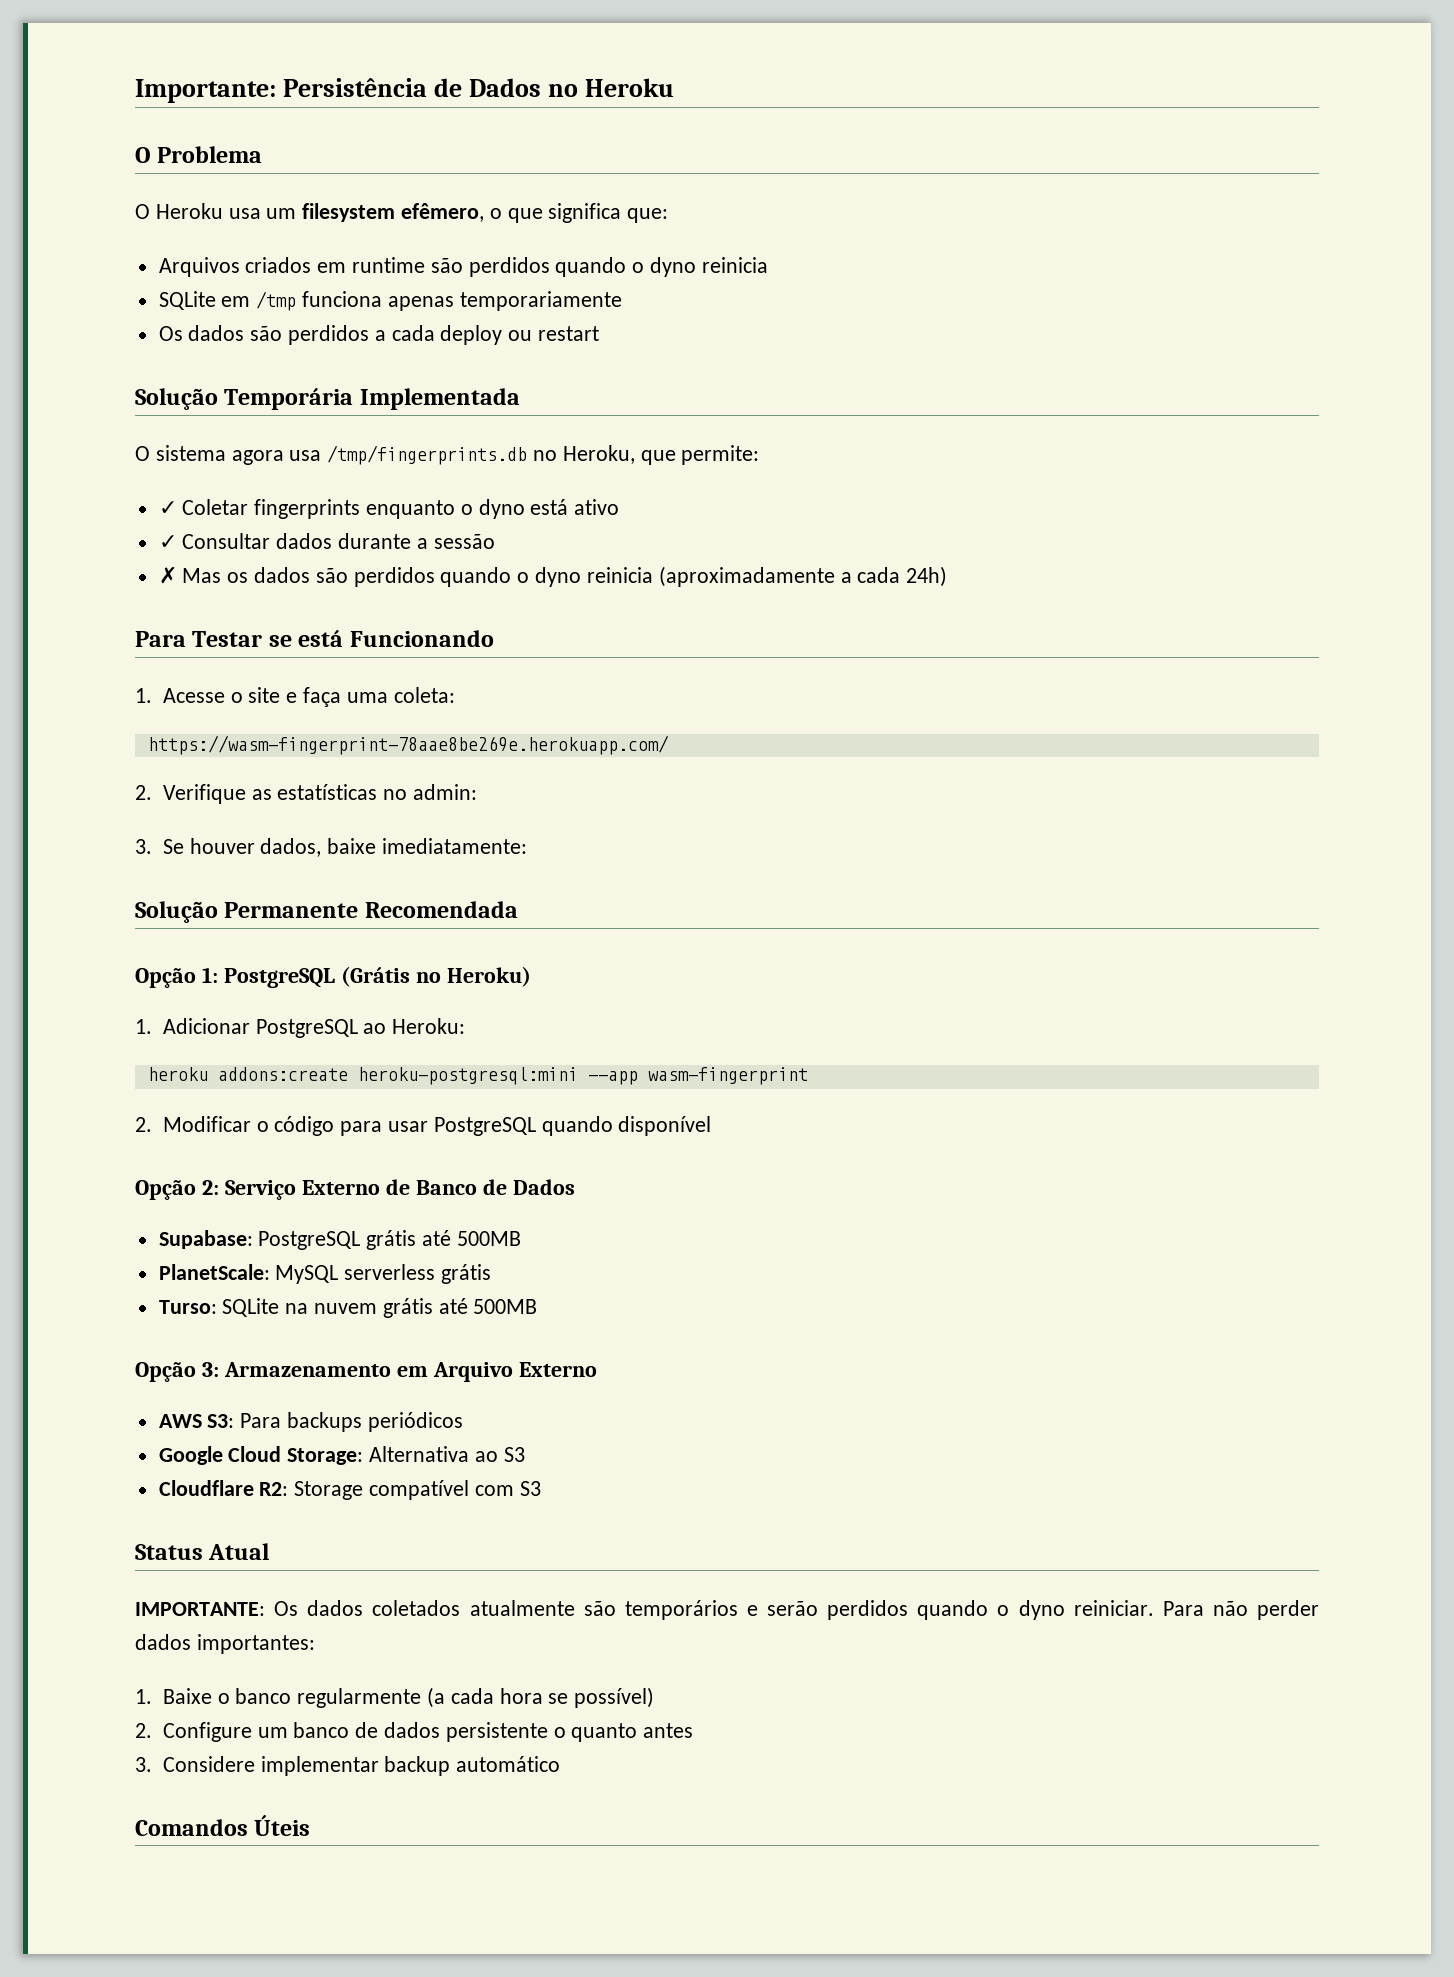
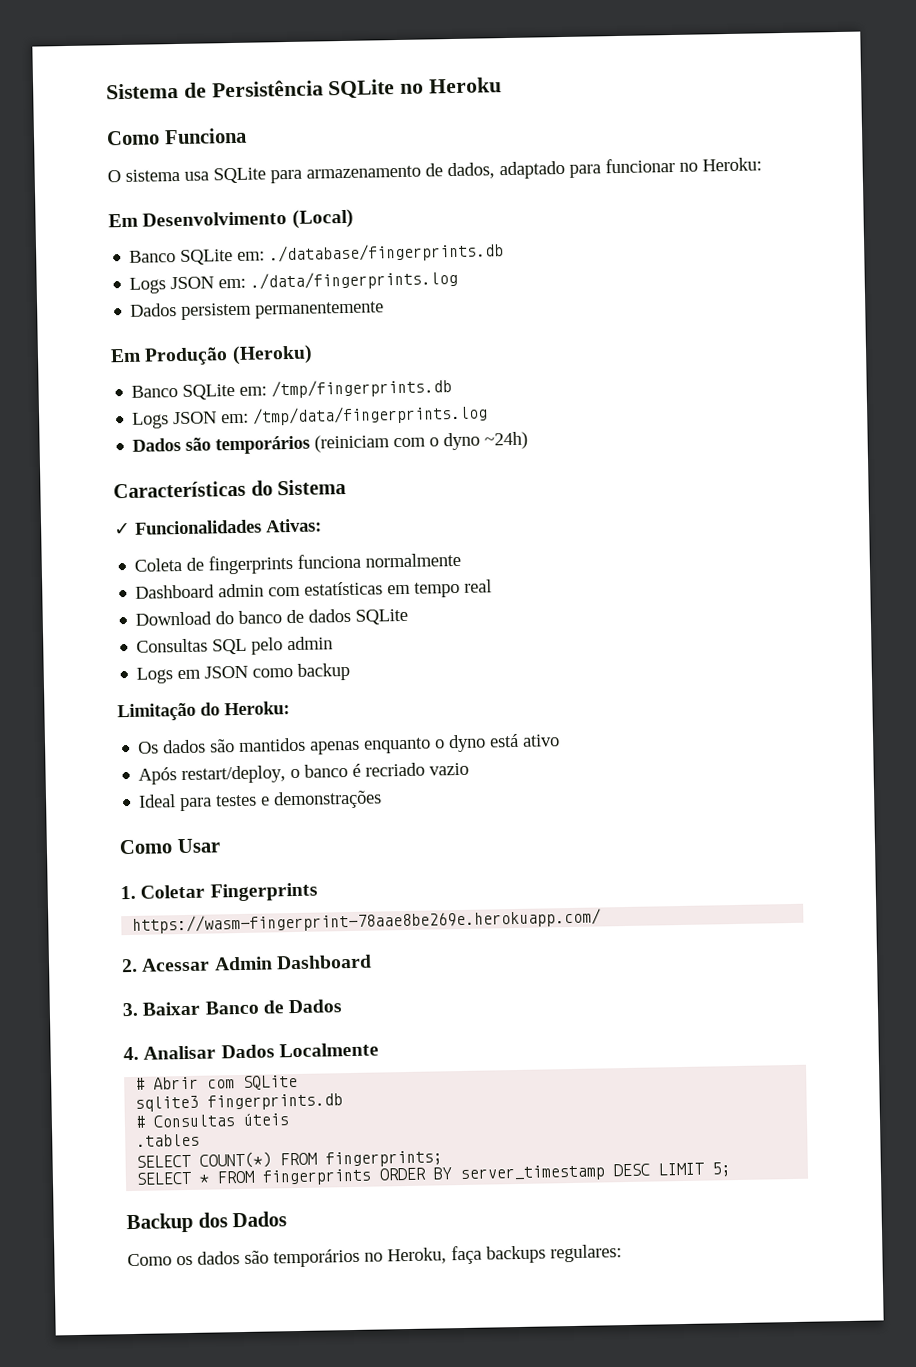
- Importante: Persistência de Dados no Heroku
+ Sistema de Persistência SQLite no Heroku
- O Problema
- O Heroku usa um filesystem efêmero, o que significa que:
- Arquivos criados em runtime são perdidos quando o dyno reinicia
- SQLite em /tmp funciona apenas temporariamente
- Os dados são perdidos a cada deploy ou restart
- Solução Temporária Implementada
- O sistema agora usa /tmp/fingerprints.db no Heroku, que permite:
- ✓ Coletar fingerprints enquanto o dyno está ativo
+ Como Funciona
+ O sistema usa SQLite para armazenamento de dados, adaptado para funcionar no Heroku:
+ Em Desenvolvimento (Local)
+ Banco SQLite em: ./database/fingerprints.db
+ Logs JSON em: ./data/fingerprints.log
+ Dados persistem permanentemente
+ Em Produção (Heroku)
+ Banco SQLite em: /tmp/fingerprints.db
+ Logs JSON em: /tmp/data/fingerprints.log
+ Dados são temporários (reiniciam com o dyno ~24h)
+ Características do Sistema
+ ✓ Funcionalidades Ativas:
+ Coleta de fingerprints funciona normalmente
+ Dashboard admin com estatísticas em tempo real
+ Download do banco de dados SQLite
+ Consultas SQL pelo admin
+ Logs em JSON como backup
+ Limitação do Heroku:
+ Os dados são mantidos apenas enquanto o dyno está ativo
- ✓ Consultar dados durante a sessão
- ✗ Mas os dados são perdidos quando o dyno reinicia (aproximadamente a cada 24h)
- Para Testar se está Funcionando
- 1. Acesse o site e faça uma coleta:
+ Após restart/deploy, o banco é recriado vazio
+ Ideal para testes e demonstrações
+ Como Usar
+ 1. Coletar Fingerprints
  https://wasm-fingerprint-78aae8be269e.herokuapp.com/
- 2. Verifique as estatísticas no admin:
- 3. Se houver dados, baixe imediatamente:
- Solução Permanente Recomendada
- Opção 1: PostgreSQL (Grátis no Heroku)
- 1. Adicionar PostgreSQL ao Heroku:
- heroku addons:create heroku-postgresql:mini --app wasm-fingerprint
- 2. Modificar o código para usar PostgreSQL quando disponível
- Opção 2: Serviço Externo de Banco de Dados
- Supabase: PostgreSQL grátis até 500MB
- PlanetScale: MySQL serverless grátis
- Turso: SQLite na nuvem grátis até 500MB
- Opção 3: Armazenamento em Arquivo Externo
- AWS S3: Para backups periódicos
- Google Cloud Storage: Alternativa ao S3
- Cloudflare R2: Storage compatível com S3
- Status Atual
- IMPORTANTE: Os dados coletados atualmente são temporários e serão perdidos quando o dyno reiniciar. Para não perder dados importantes:
- 1. Baixe o banco regularmente (a cada hora se possível)
- 2. Configure um banco de dados persistente o quanto antes
- 3. Considere implementar backup automático
- Comandos Úteis
+ 2. Acessar Admin Dashboard
+ 3. Baixar Banco de Dados
+ 4. Analisar Dados Localmente
+ # Abrir com SQLite
+ sqlite3 fingerprints.db
+ # Consultas úteis
+ .tables
+ SELECT COUNT(*) FROM fingerprints;
+ SELECT * FROM fingerprints ORDER BY server_timestamp DESC LIMIT 5;
+ Backup dos Dados
+ Como os dados são temporários no Heroku, faça backups regulares:

